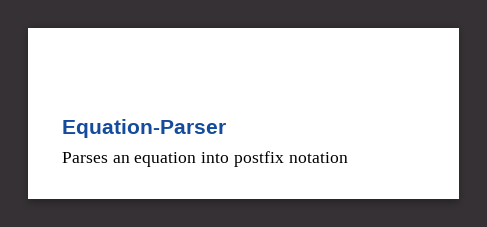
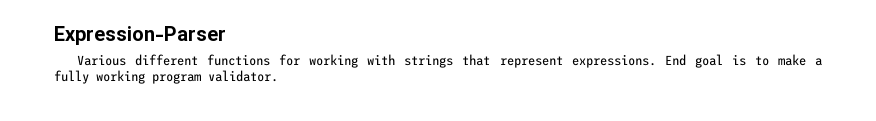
- Equation-Parser
- Parses an equation into postfix notation
+ Expression-Parser
+ Various different functions for working with strings that represent expressions. End goal is to make a fully working program validator.

